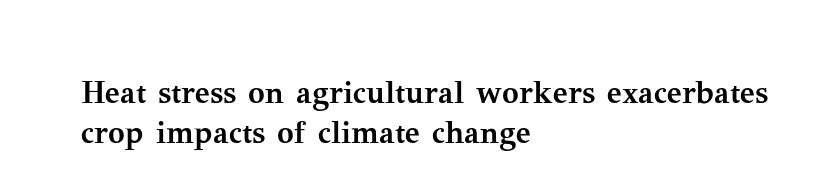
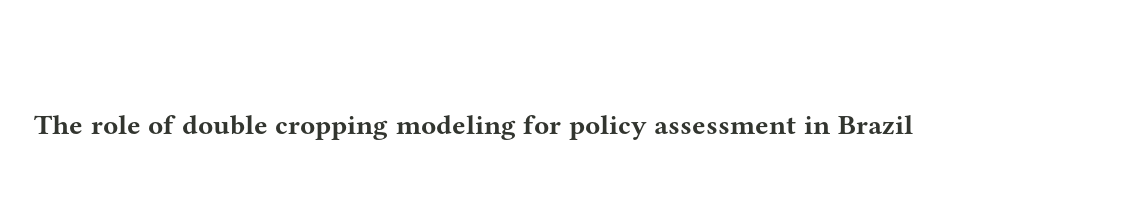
- Heat stress on agricultural workers exacerbates crop impacts of climate change
+ The role of double cropping modeling for policy assessment in Brazil

